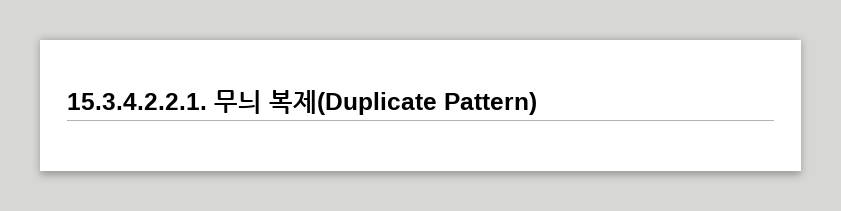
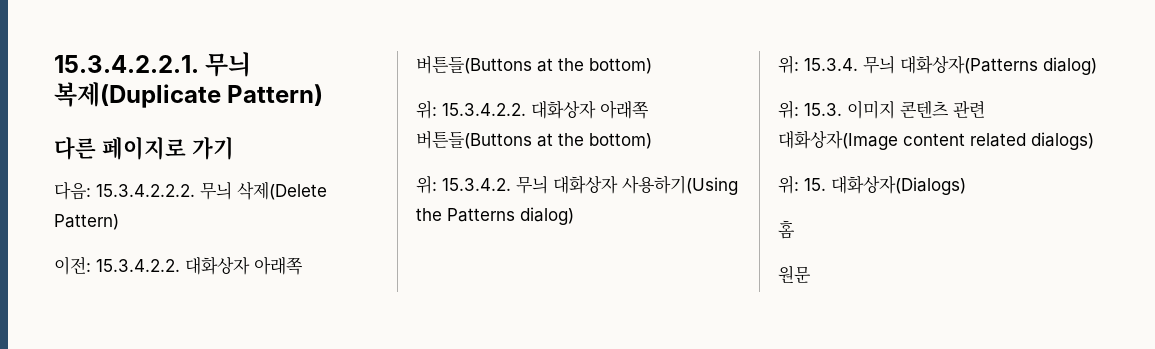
+ 다른 페이지로 가기
+ 다음: 15.3.4.2.2.2. 무늬 삭제(Delete Pattern)
+ 이전: 15.3.4.2.2. 대화상자 아래쪽 버튼들(Buttons at the bottom)
+ 위: 15.3.4.2.2. 대화상자 아래쪽 버튼들(Buttons at the bottom)
+ 위: 15.3.4.2. 무늬 대화상자 사용하기(Using the Patterns dialog)
+ 위: 15.3.4. 무늬 대화상자(Patterns dialog)
+ 위: 15.3. 이미지 콘텐츠 관련 대화상자(Image content related dialogs)
+ 위: 15. 대화상자(Dialogs)
+ 홈
+ 원문

